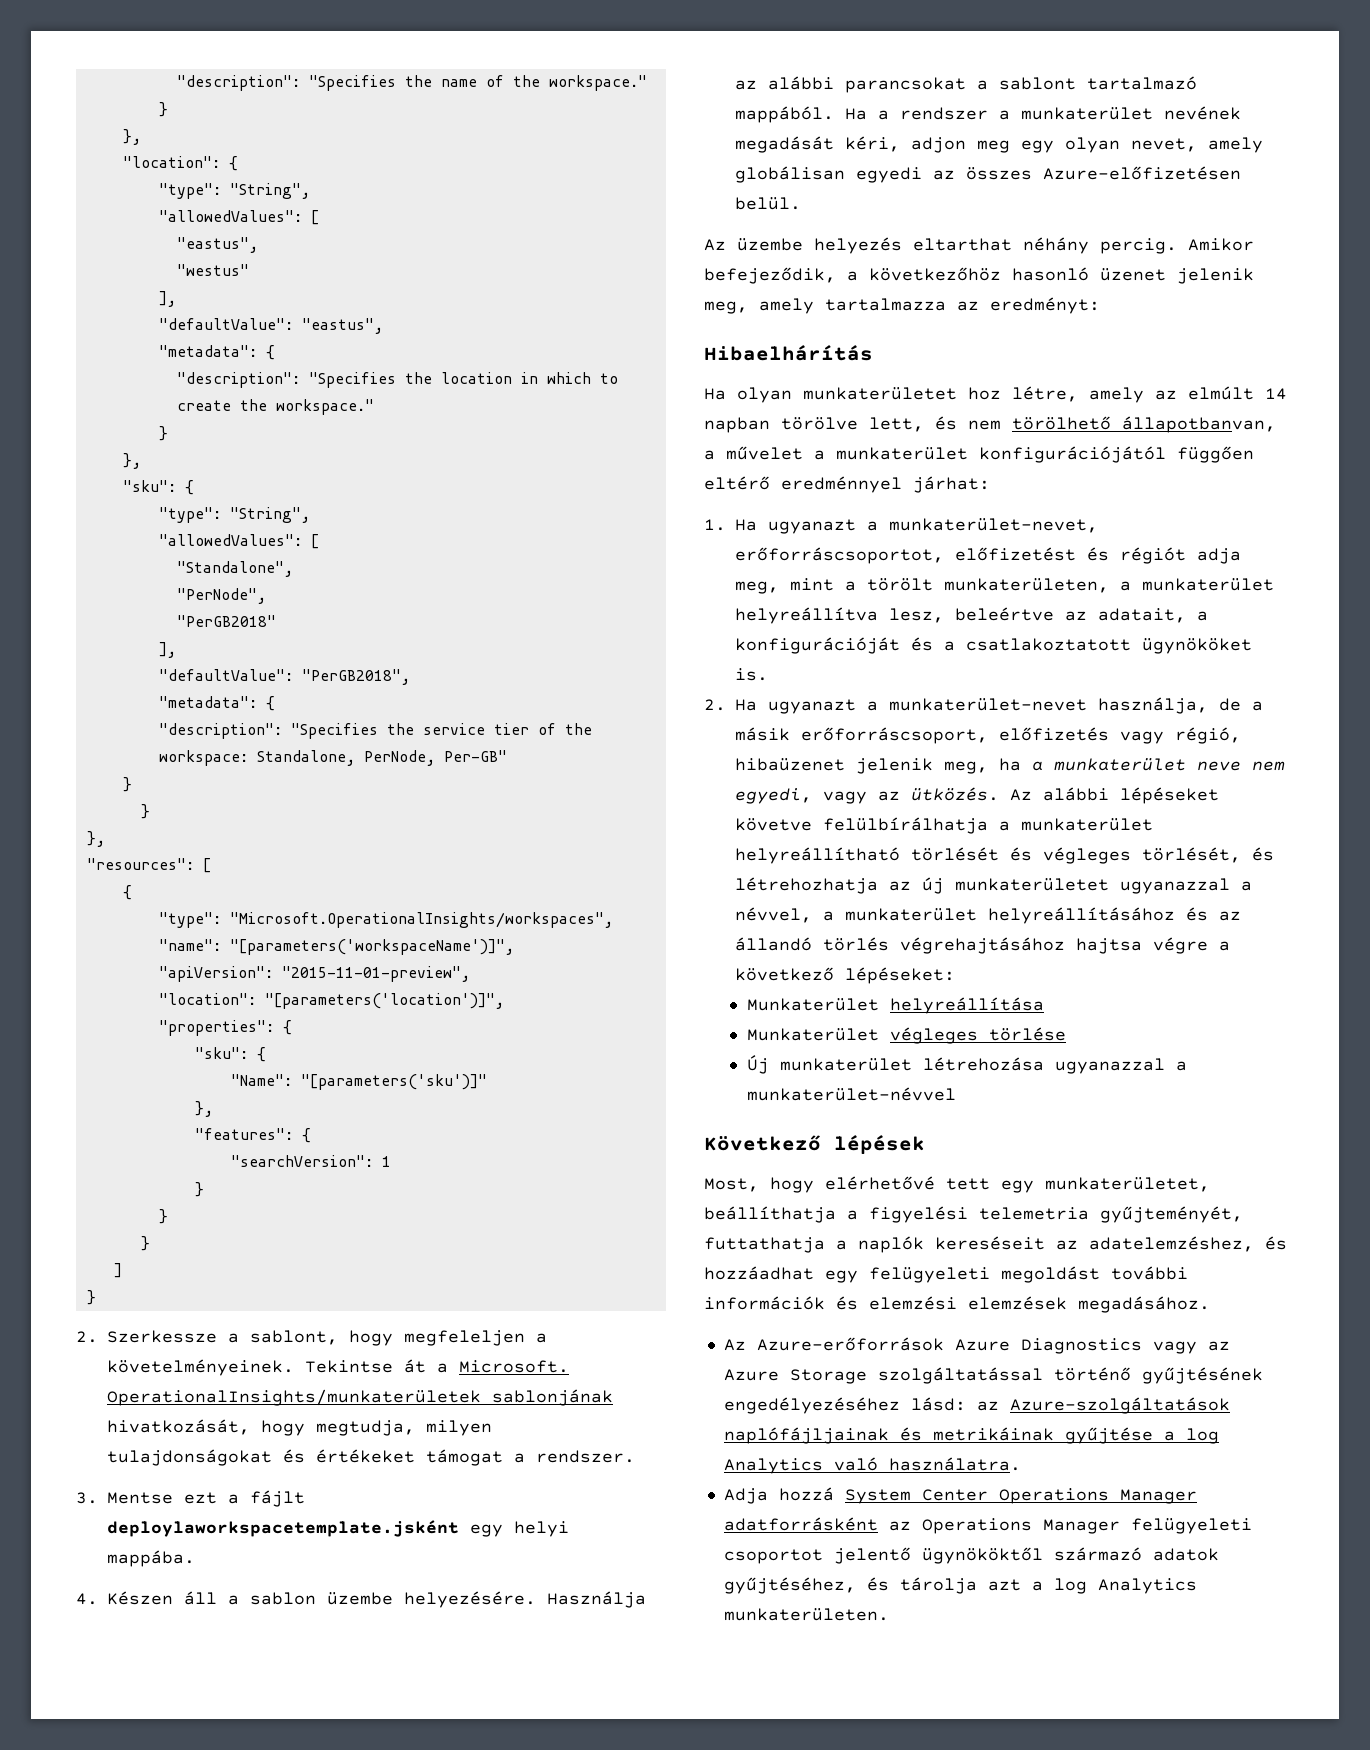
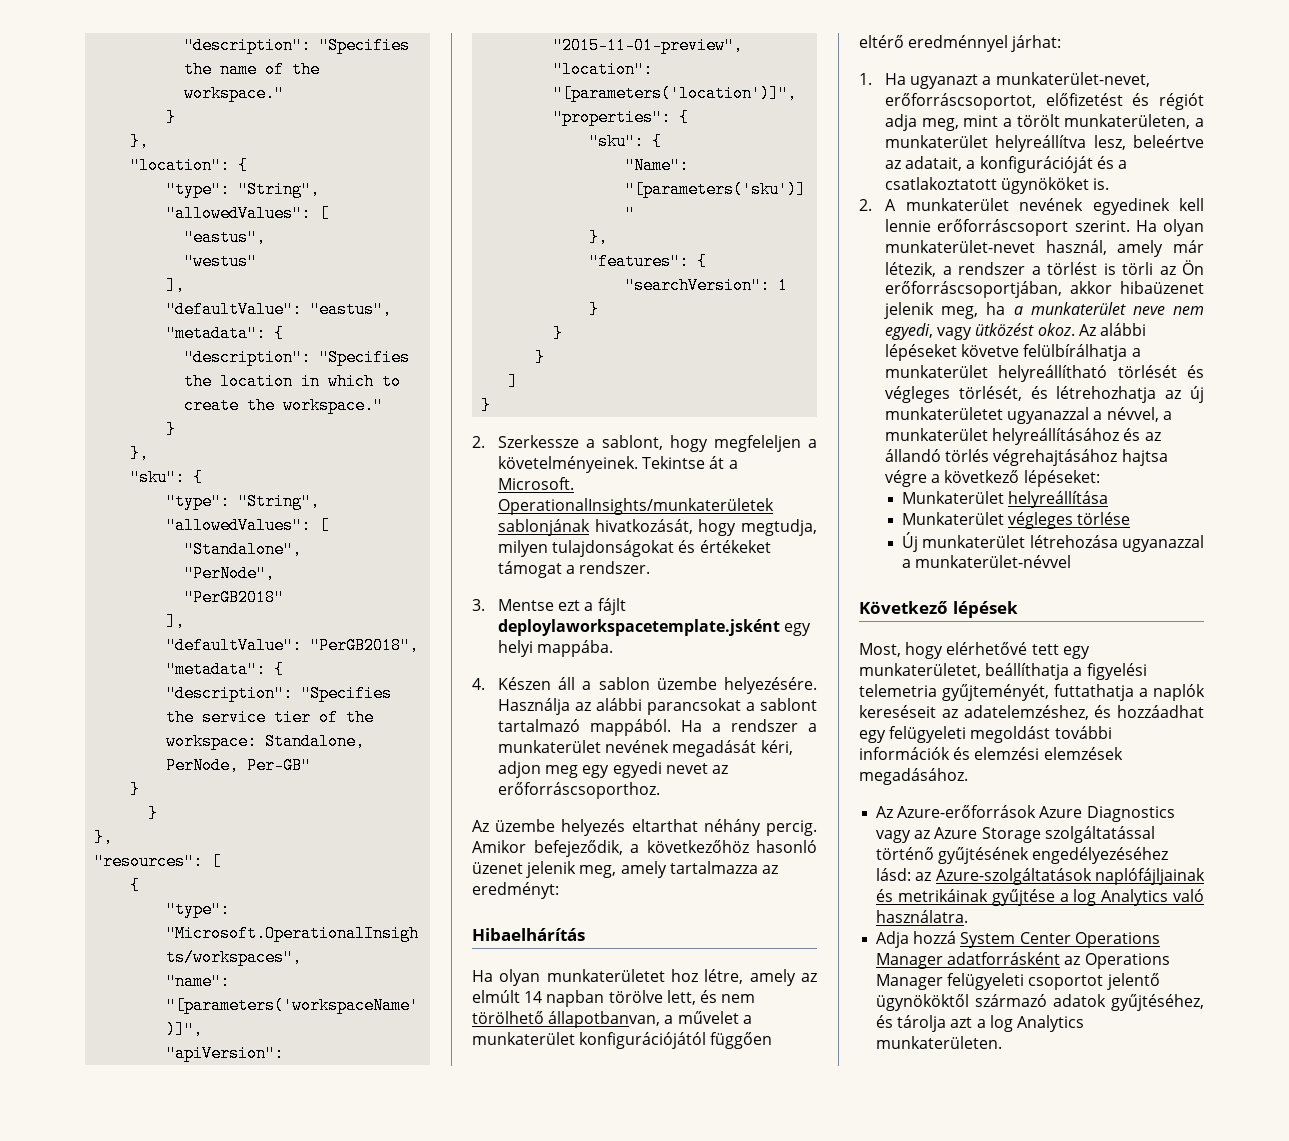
- Ha a rendszer a munkaterület nevének megadását kéri, adjon meg egy olyan nevet, amely globálisan egyedi az összes Azure-előfizetésen belül.
+ Ha a rendszer a munkaterület nevének megadását kéri, adjon meg egy egyedi nevet az erőforráscsoporthoz.
- 2. Ha ugyanazt a munkaterület-nevet használja, de a másik erőforráscsoport, előfizetés vagy régió, hibaüzenet jelenik meg, ha a munkaterület neve nem egyedi, vagy az ütközés.
+ 2. A munkaterület nevének egyedinek kell lennie erőforráscsoport szerint. Ha olyan munkaterület-nevet használ, amely már létezik, a rendszer a törlést is törli az Ön erőforráscsoportjában, akkor hibaüzenet jelenik meg, ha a munkaterület neve nem egyedi, vagy ütközést okoz.

